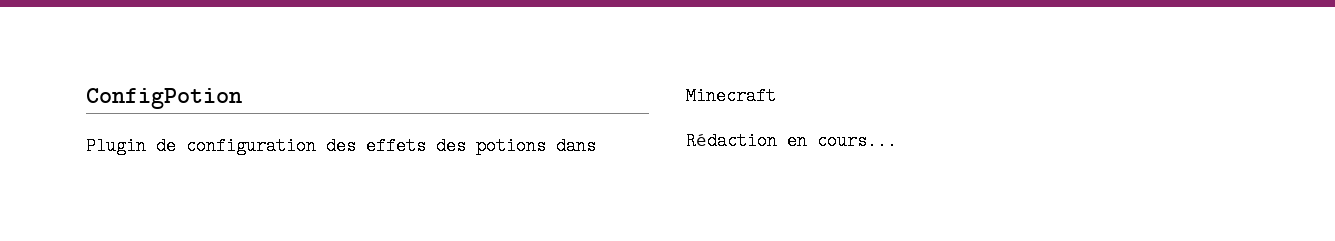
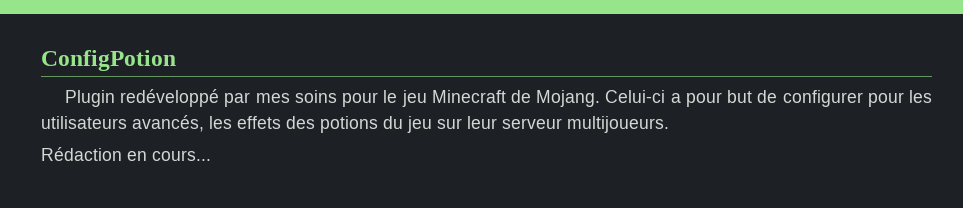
- Plugin de configuration des effets des potions dans Minecraft
+ Plugin redéveloppé par mes soins pour le jeu Minecraft de Mojang. Celui-ci a pour but de configurer pour les utilisateurs avancés, les effets des potions du jeu sur leur serveur multijoueurs.

